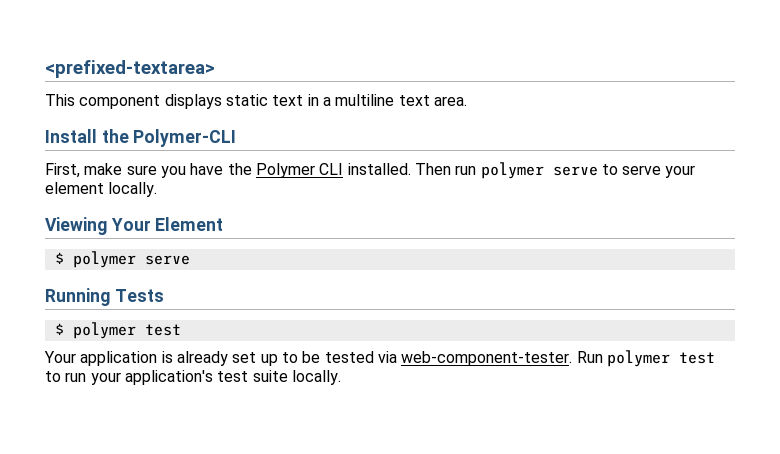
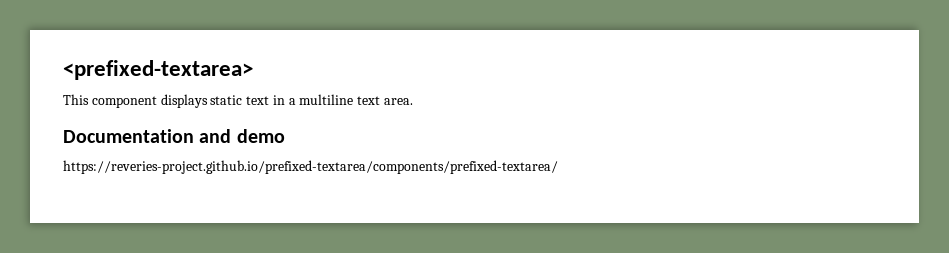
- Install the Polymer-CLI
- First, make sure you have the Polymer CLI installed. Then run polymer serve to serve your element locally.
- Viewing Your Element
- $ polymer serve
- Running Tests
- $ polymer test
- Your application is already set up to be tested via web-component-tester. Run polymer test to run your application's test suite locally.
+ Documentation and demo
+ https://reveries-project.github.io/prefixed-textarea/components/prefixed-textarea/

